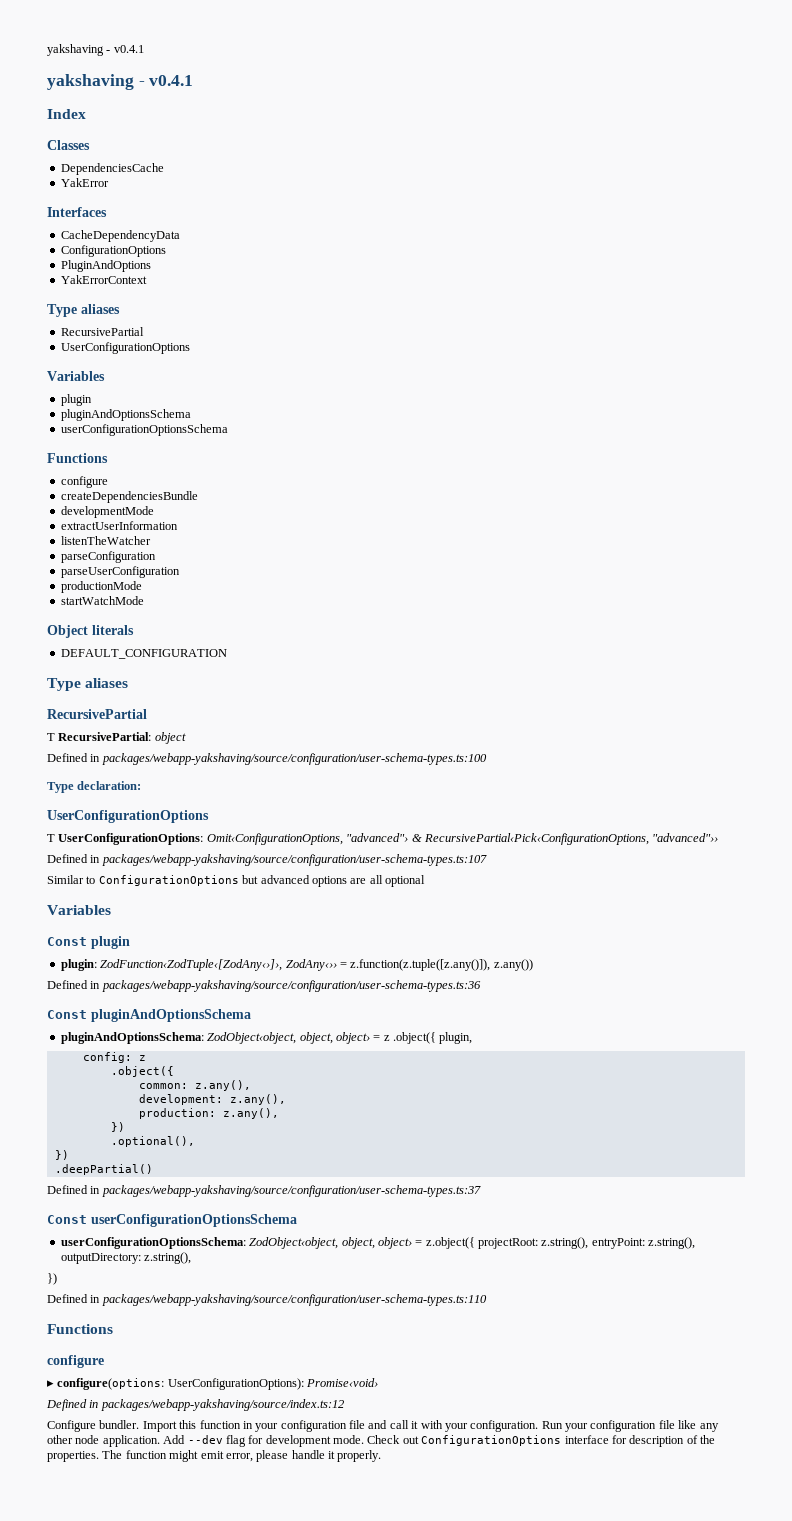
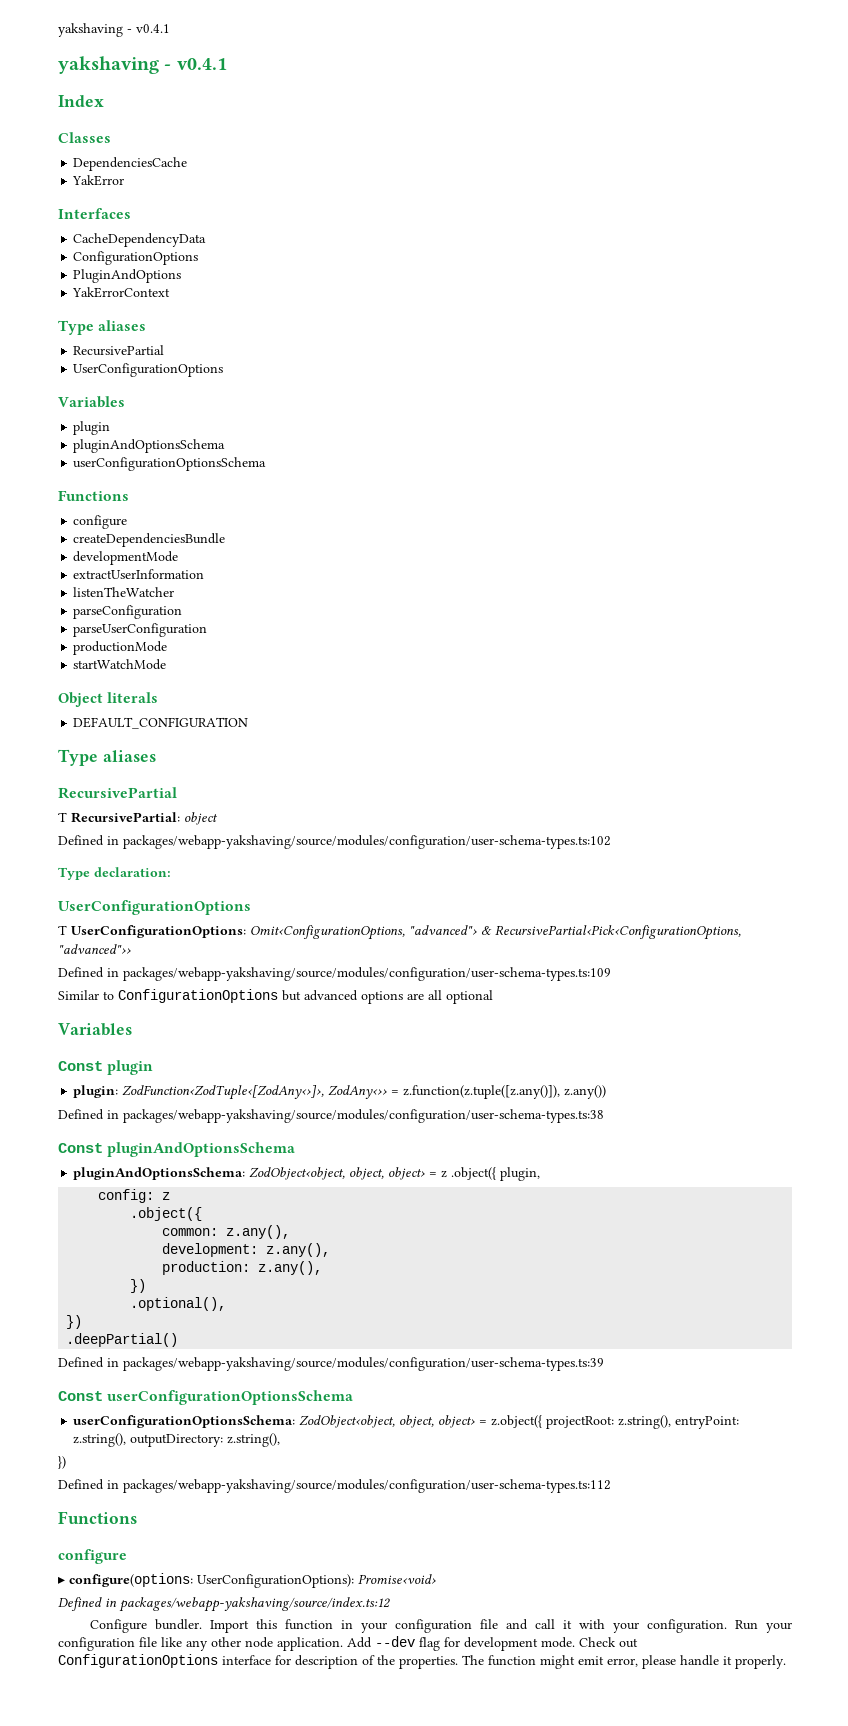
- Defined in packages/webapp-yakshaving/source/configuration/user-schema-types.ts:100
+ Defined in packages/webapp-yakshaving/source/modules/configuration/user-schema-types.ts:102
- Defined in packages/webapp-yakshaving/source/configuration/user-schema-types.ts:107
+ Defined in packages/webapp-yakshaving/source/modules/configuration/user-schema-types.ts:109
- Defined in packages/webapp-yakshaving/source/configuration/user-schema-types.ts:36
+ Defined in packages/webapp-yakshaving/source/modules/configuration/user-schema-types.ts:38
- Defined in packages/webapp-yakshaving/source/configuration/user-schema-types.ts:37
+ Defined in packages/webapp-yakshaving/source/modules/configuration/user-schema-types.ts:39
- Defined in packages/webapp-yakshaving/source/configuration/user-schema-types.ts:110
+ Defined in packages/webapp-yakshaving/source/modules/configuration/user-schema-types.ts:112

